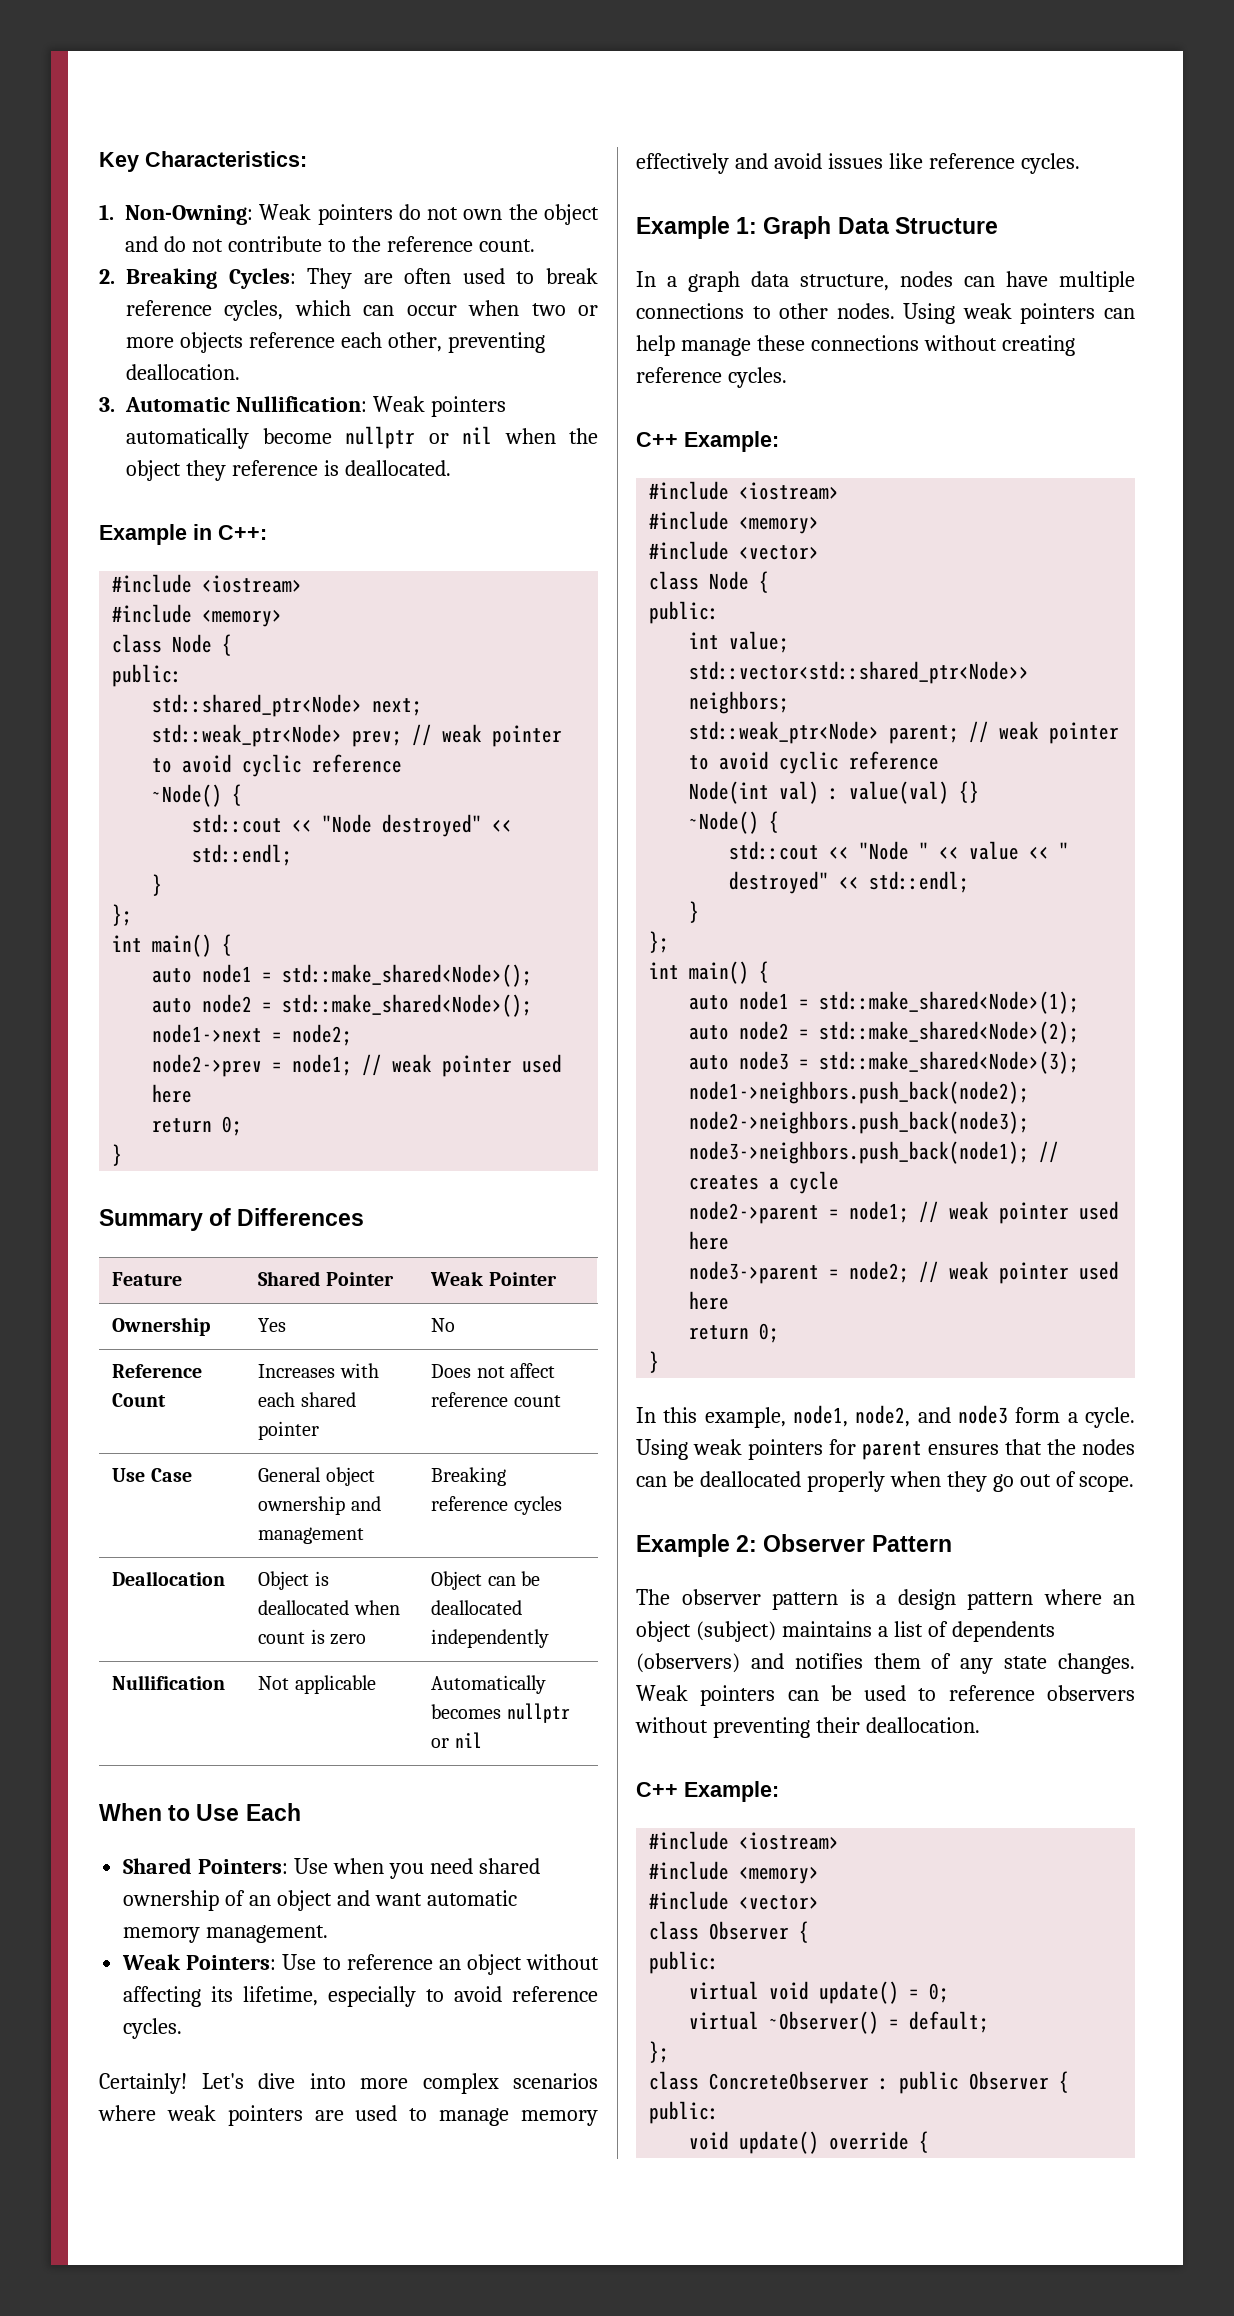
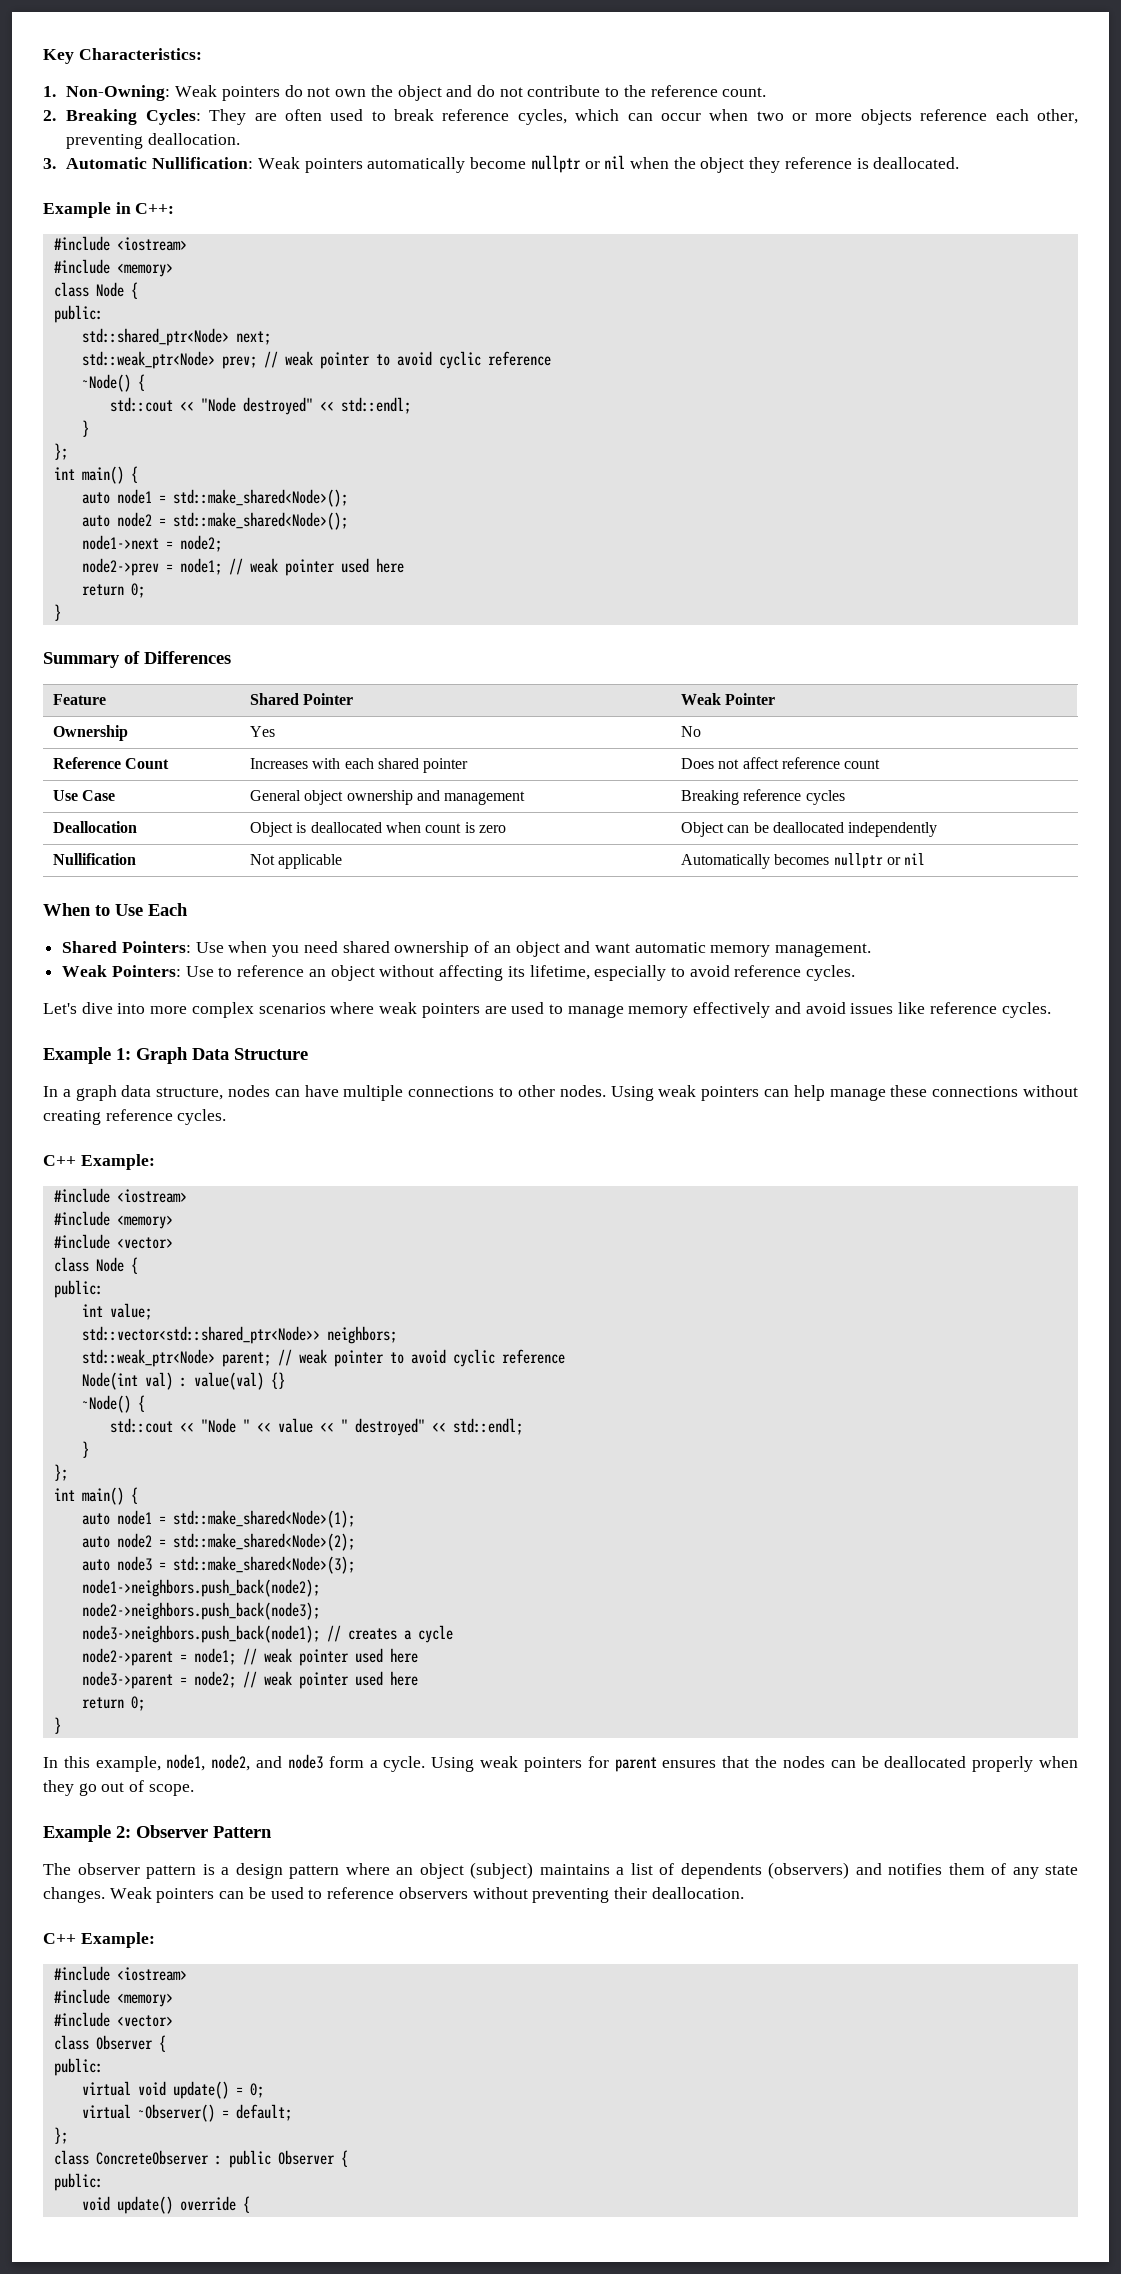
- Certainly!

